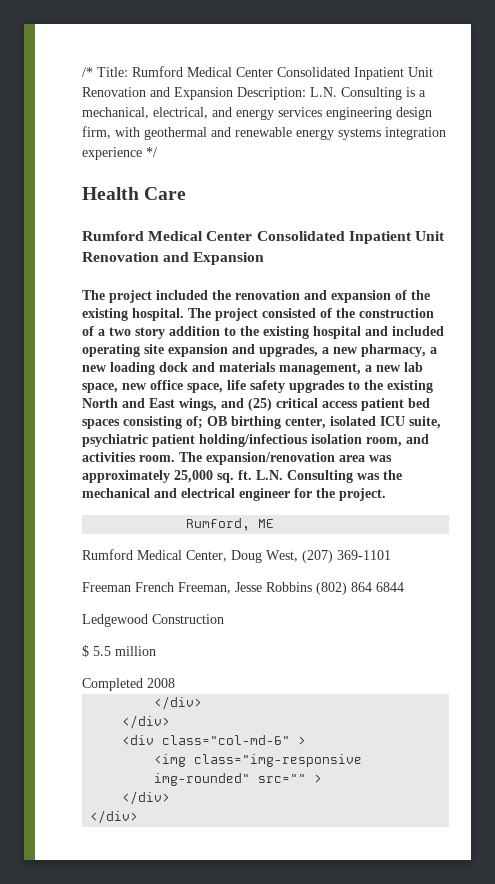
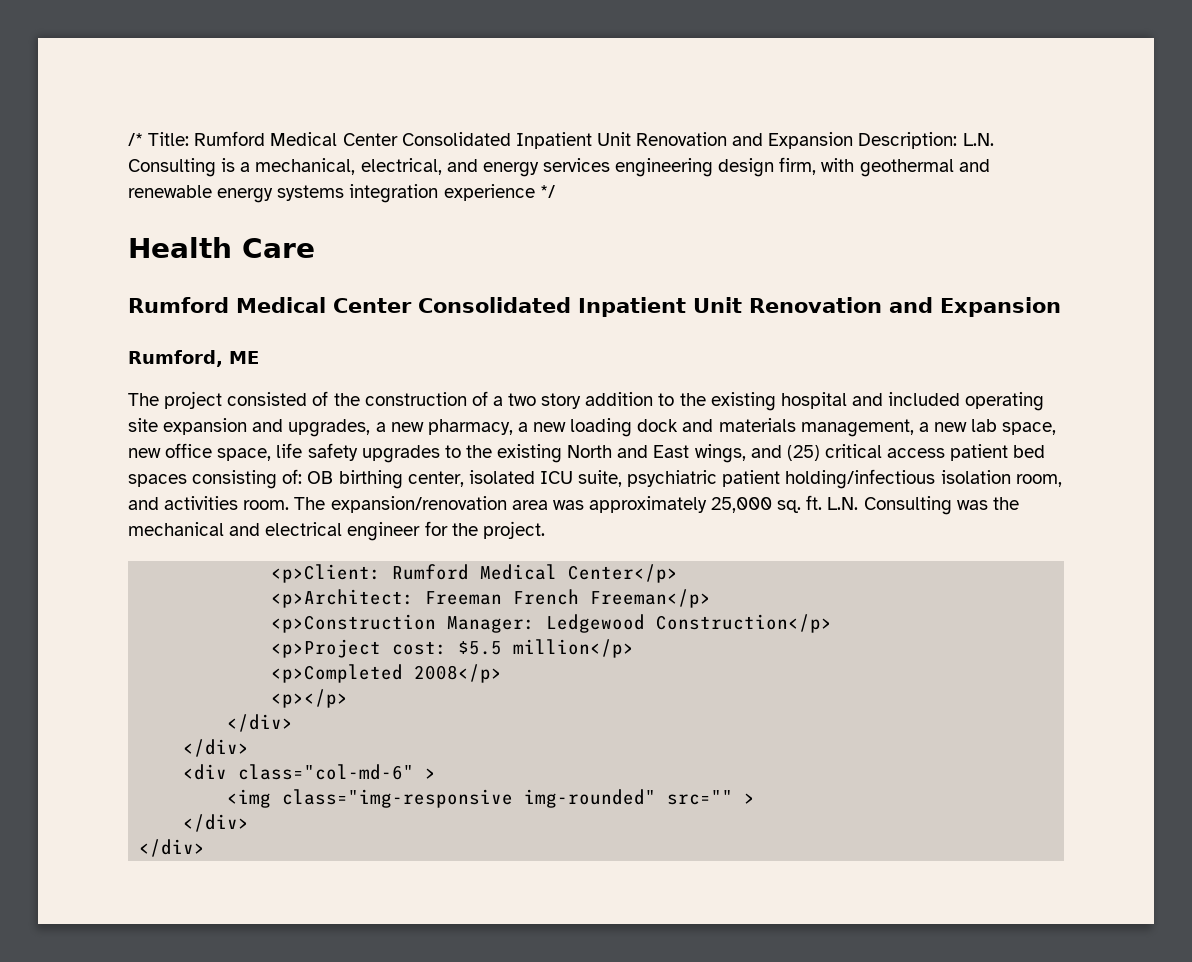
- The project included the renovation and expansion of the existing hospital. The project consisted of the construction of a two story addition to the existing hospital and included operating site expansion and upgrades, a new pharmacy, a new loading dock and materials management, a new lab space, new office space, life safety upgrades to the existing North and East wings, and (25) critical access patient bed spaces consisting of;
+ Rumford, ME
+ The project consisted of the construction of a two story addition to the existing hospital and included operating site expansion and upgrades, a new pharmacy, a new loading dock and materials management, a new lab space, new office space, life safety upgrades to the existing North and East wings, and (25) critical access patient bed spaces consisting of:
- Rumford, ME
- Rumford Medical Center, Doug West, (207) 369-1101
- Freeman French Freeman, Jesse Robbins (802) 864 6844
- Ledgewood Construction
- $ 5.5 million
- Completed 2008
+ <p>Client: Rumford Medical Center</p>
+ <p>Architect: Freeman French Freeman</p>
+ <p>Construction Manager: Ledgewood Construction</p>
+ <p>Project cost: $5.5 million</p>
+ <p>Completed 2008</p>
+ <p></p>

